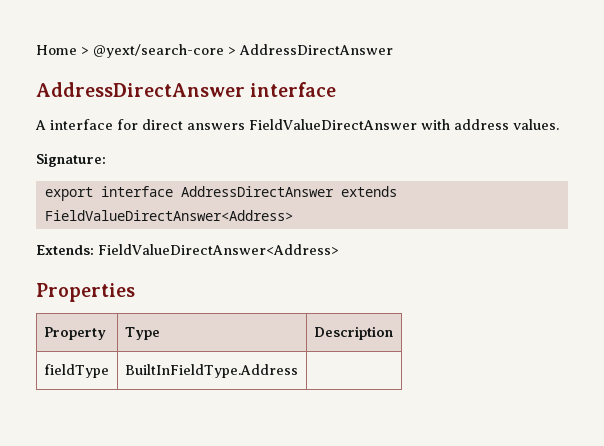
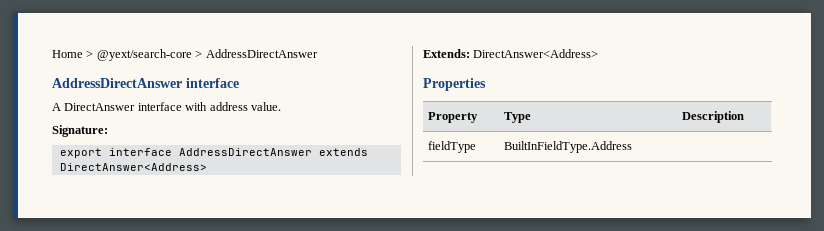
- A interface for direct answers FieldValueDirectAnswer with address values.
+ A DirectAnswer interface with address value.
- export interface AddressDirectAnswer extends FieldValueDirectAnswer<Address>
+ export interface AddressDirectAnswer extends DirectAnswer<Address>
- Extends: FieldValueDirectAnswer<Address>
+ Extends: DirectAnswer<Address>

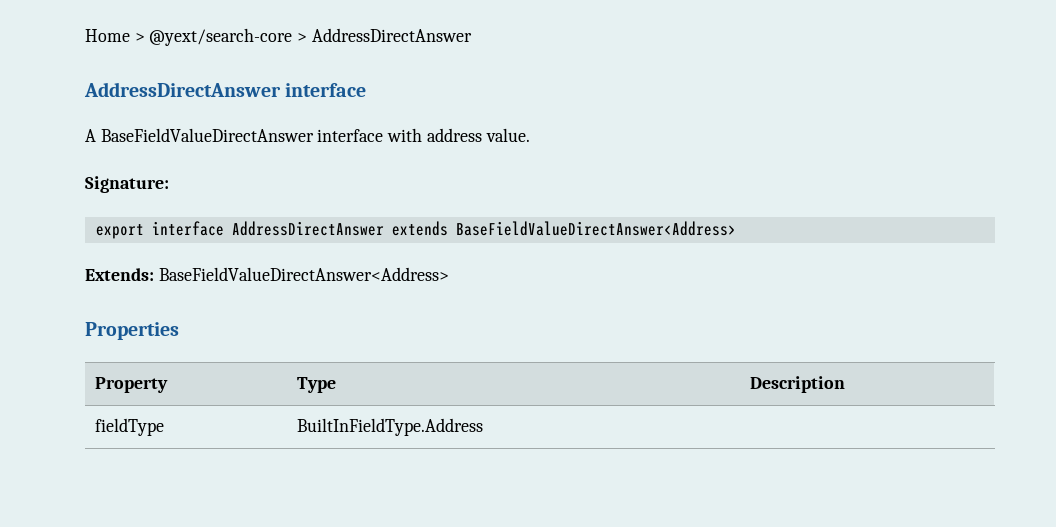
- A DirectAnswer interface with address value.
+ A BaseFieldValueDirectAnswer interface with address value.
- export interface AddressDirectAnswer extends DirectAnswer<Address>
+ export interface AddressDirectAnswer extends BaseFieldValueDirectAnswer<Address>
- Extends: DirectAnswer<Address>
+ Extends: BaseFieldValueDirectAnswer<Address>

